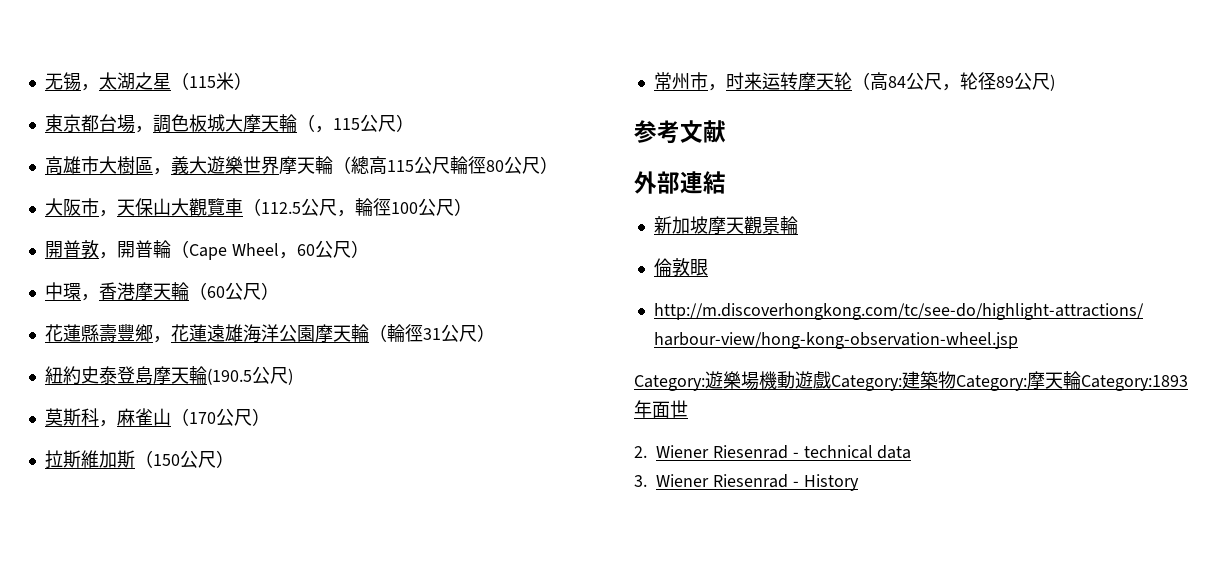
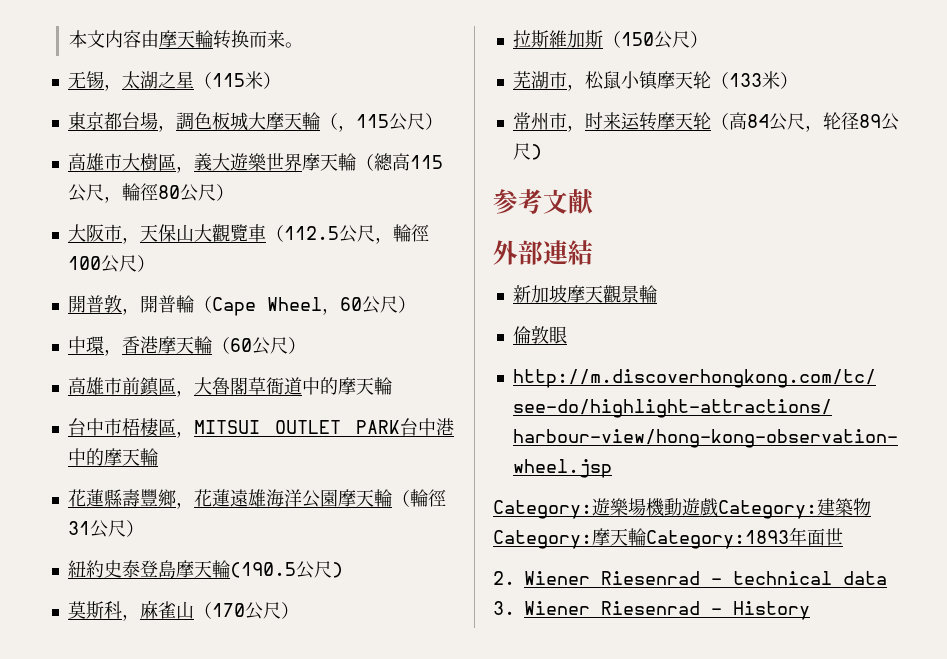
+ 本文内容由摩天輪转换而来。
- 高雄市大樹區，義大遊樂世界摩天輪（總高115公尺輪徑80公尺）
+ 高雄市大樹區，義大遊樂世界摩天輪（總高115公尺，輪徑80公尺）
+ 高雄市前鎮區，大魯閣草衙道中的摩天輪
+ 台中市梧棲區，MITSUI OUTLET PARK台中港中的摩天輪
+ 芜湖市，松鼠小镇摩天轮（133米）

